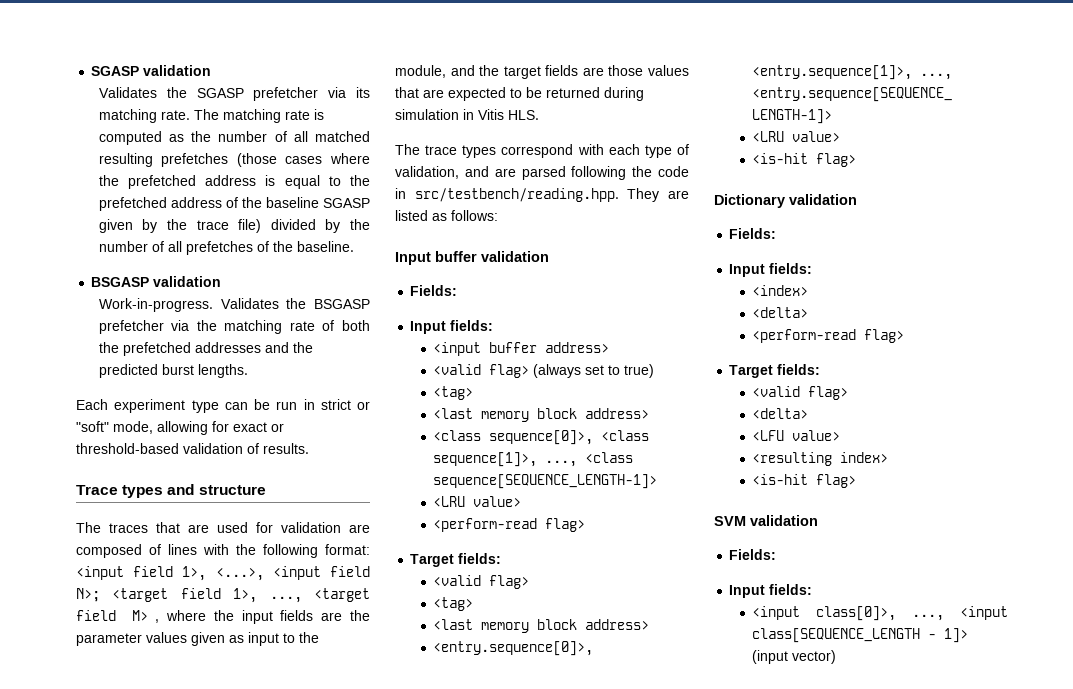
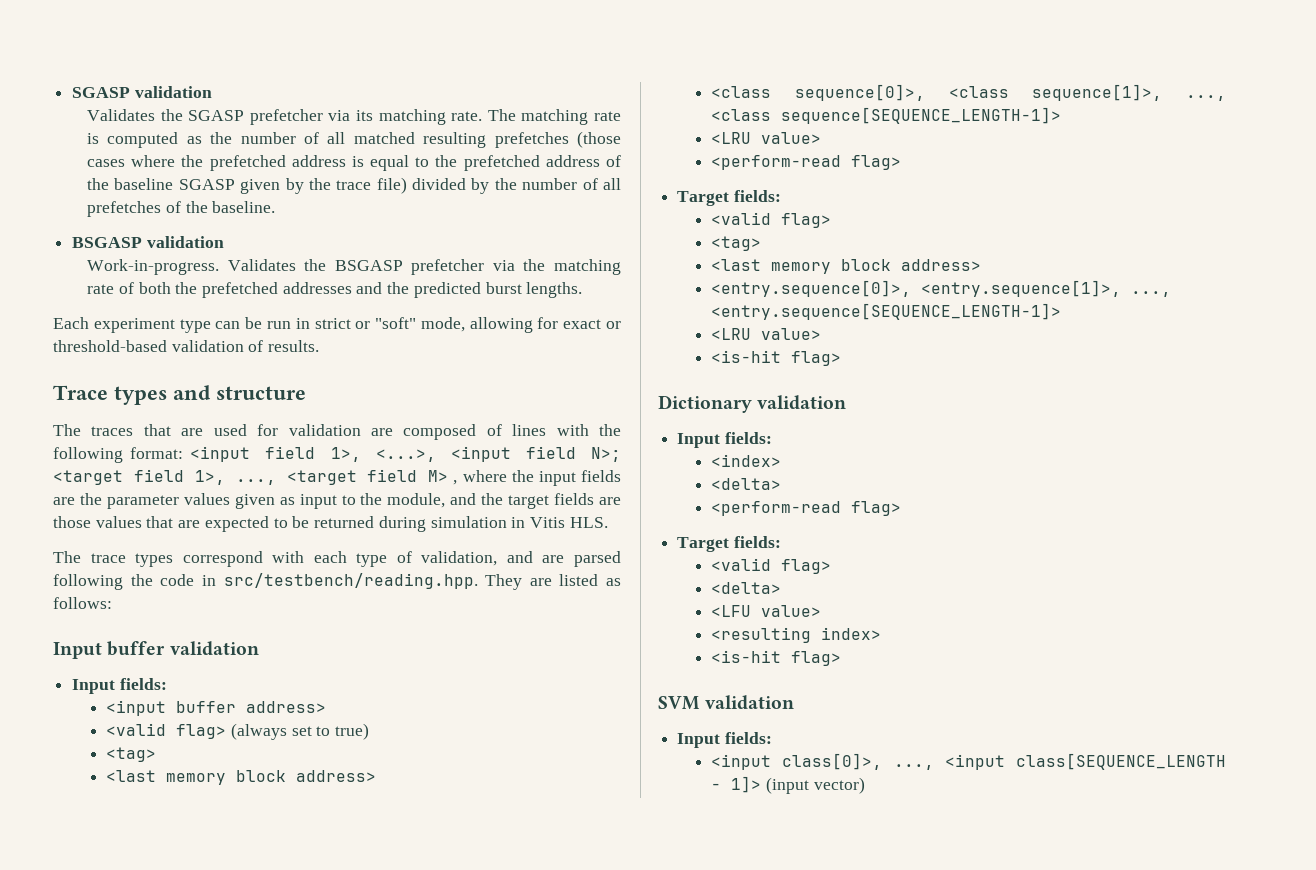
  Input buffer validation
- Fields:
  Dictionary validation
- Fields:
  SVM validation
- Fields:

